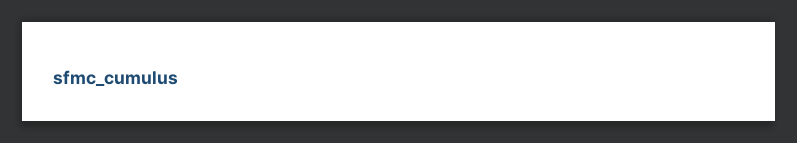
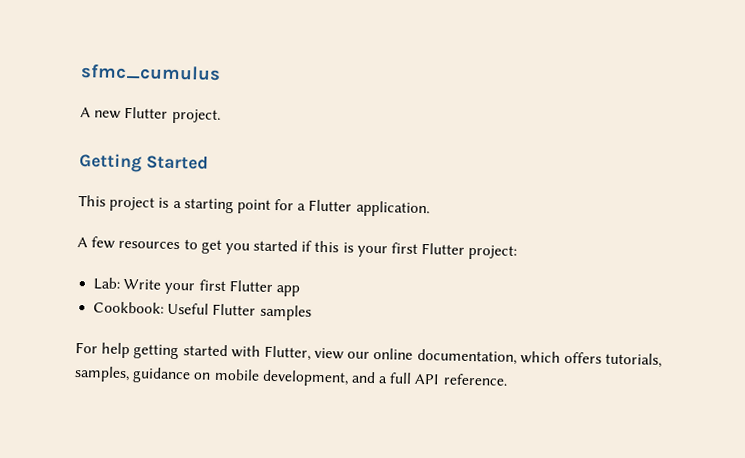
+ A new Flutter project.
+ Getting Started
+ This project is a starting point for a Flutter application.
+ A few resources to get you started if this is your first Flutter project:
+ Lab: Write your first Flutter app
+ Cookbook: Useful Flutter samples
+ For help getting started with Flutter, view our online documentation, which offers tutorials, samples, guidance on mobile development, and a full API reference.

